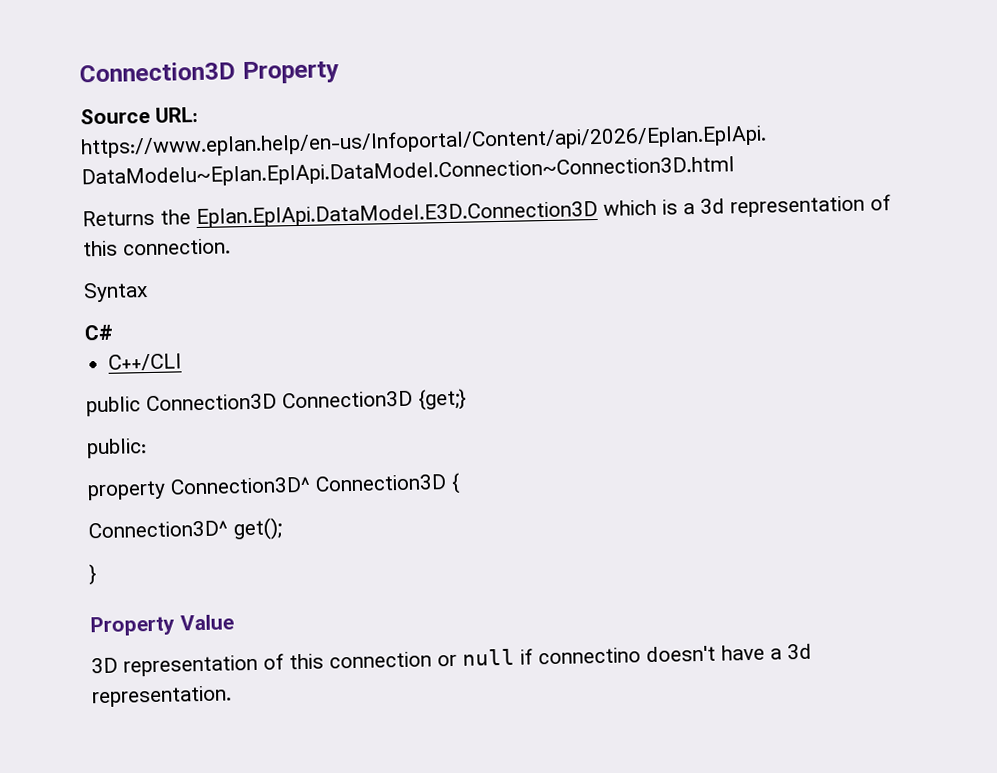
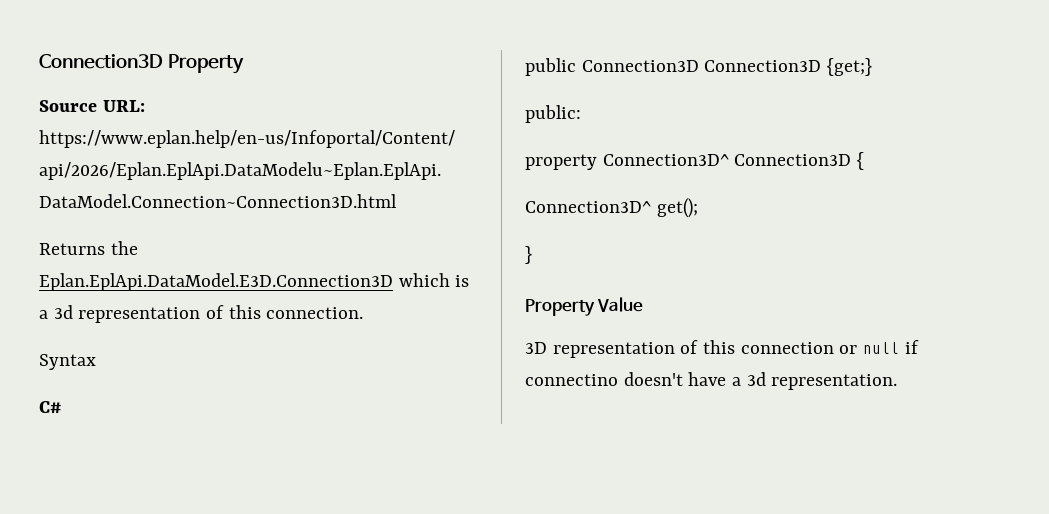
- C++/CLI

